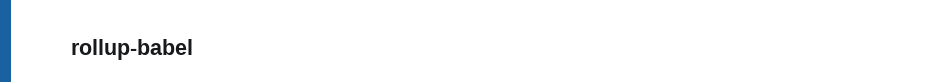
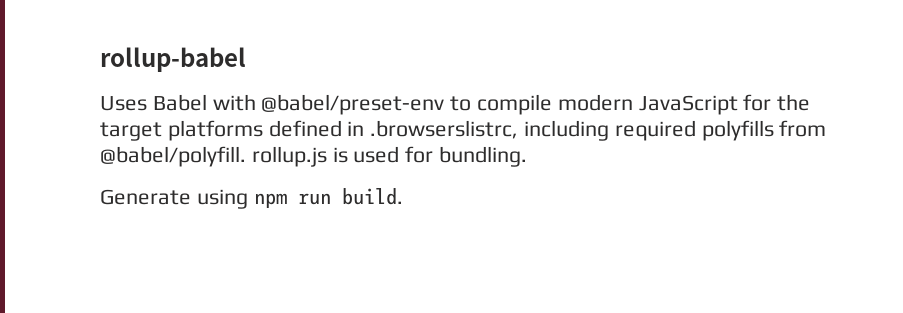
+ Uses Babel with @babel/preset-env to compile modern JavaScript for the target platforms defined in .browserslistrc, including required polyfills from @babel/polyfill. rollup.js is used for bundling.
+ Generate using npm run build.

